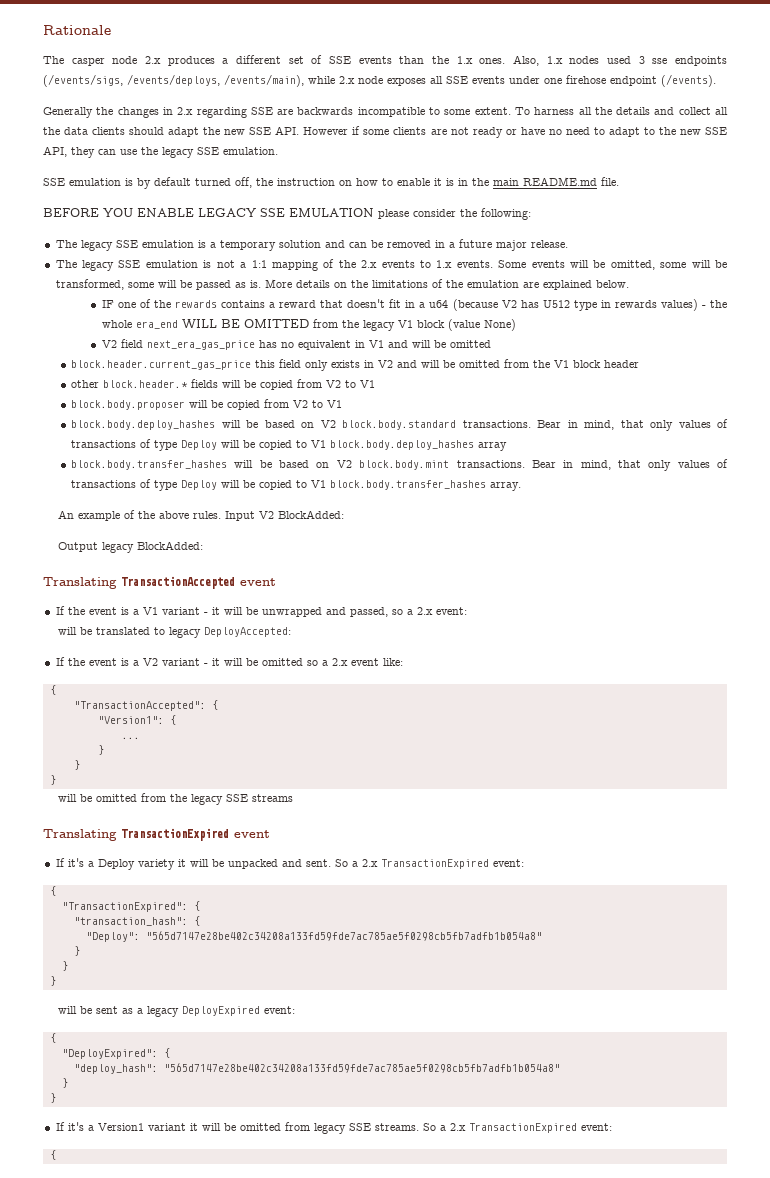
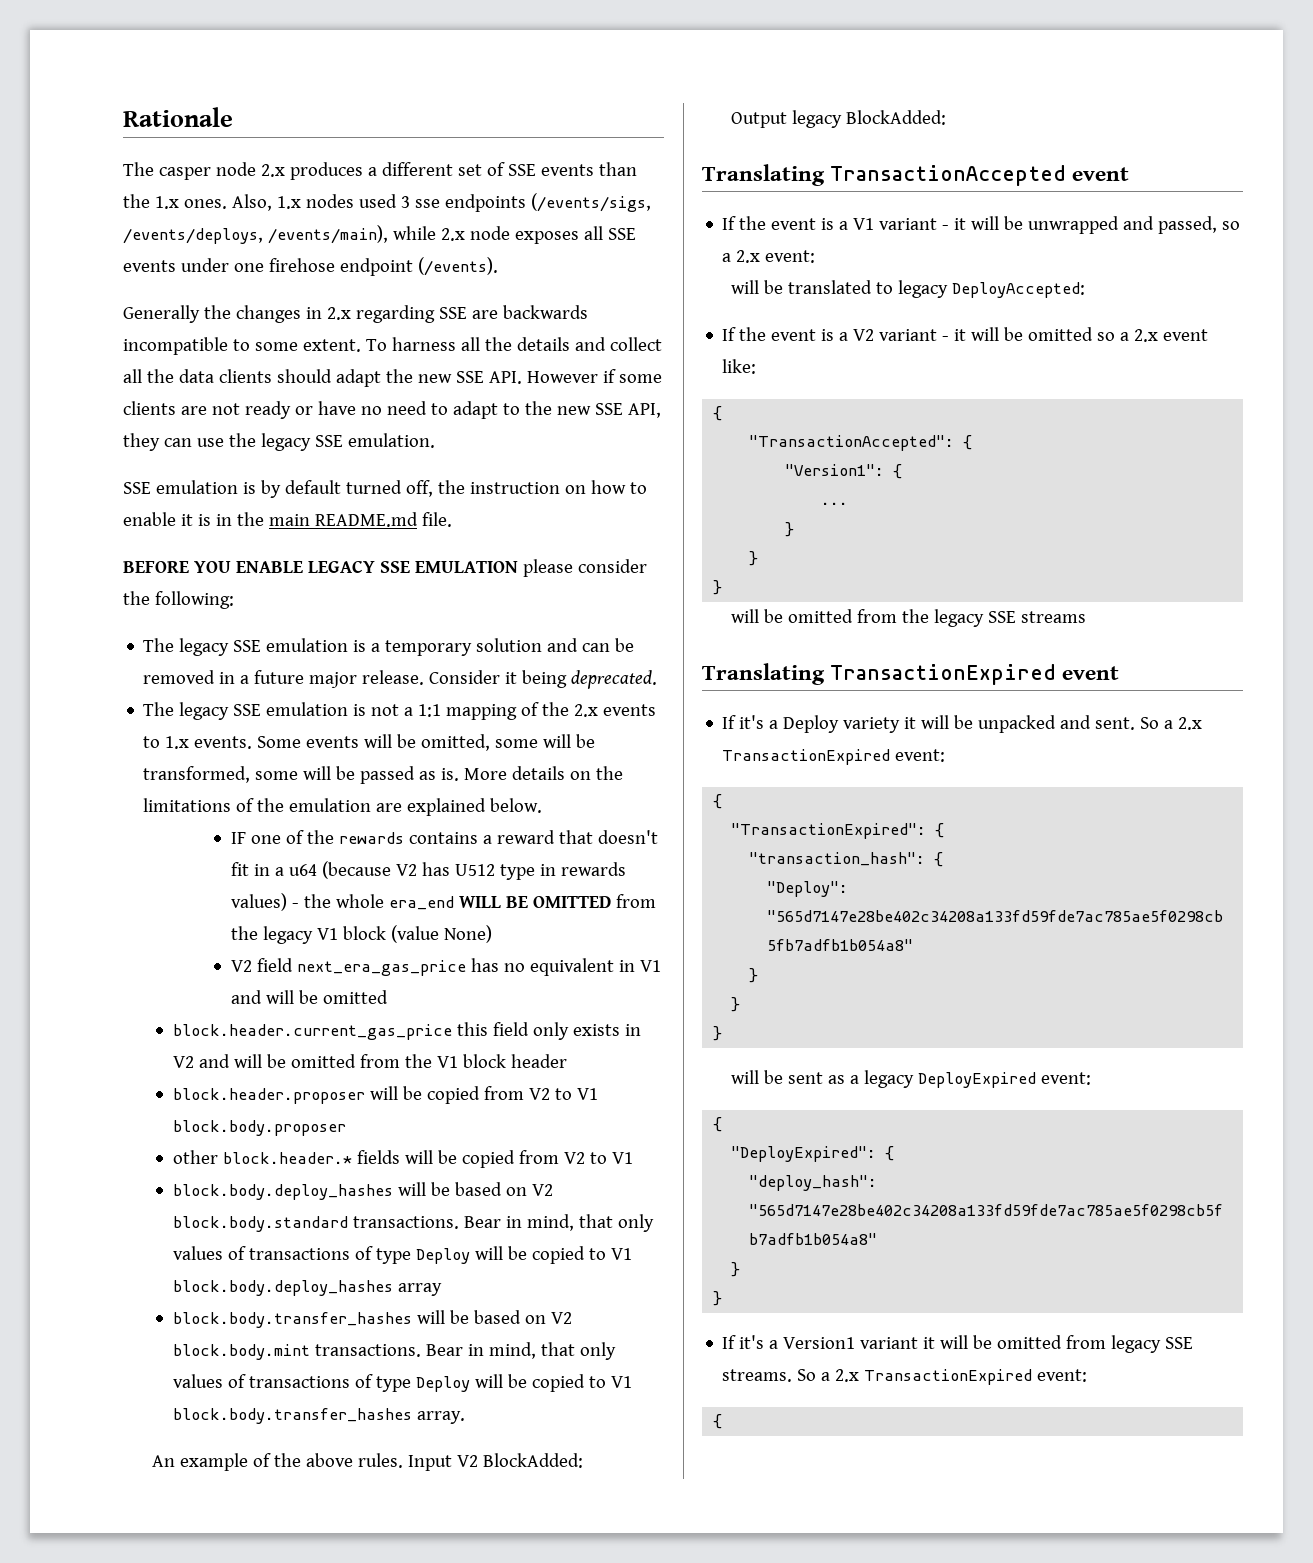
+ Consider it being deprecated.
+ block.header.proposer will be copied from V2 to V1 block.body.proposer
  other block.header.* fields will be copied from V2 to V1
- block.body.proposer will be copied from V2 to V1

